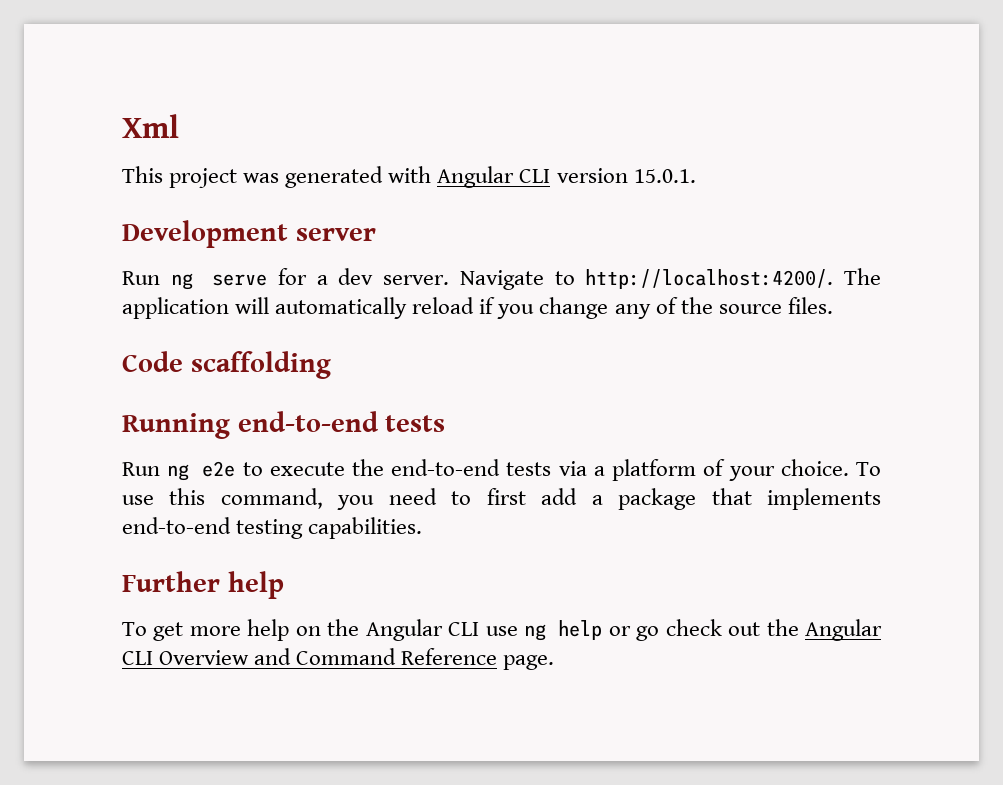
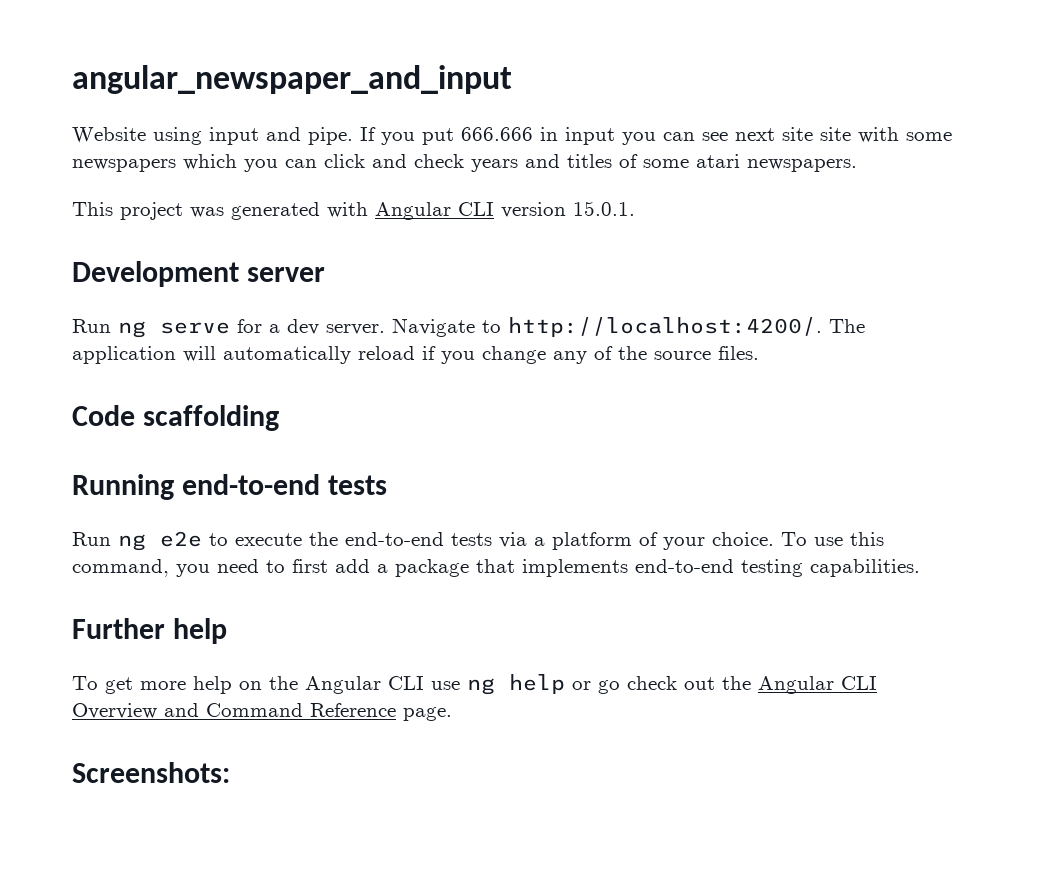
- Xml
+ angular_newspaper_and_input
+ Website using input and pipe. If you put 666.666 in input you can see next site site with some newspapers which you can click and check years and titles of some atari newspapers.
+ Screenshots:

